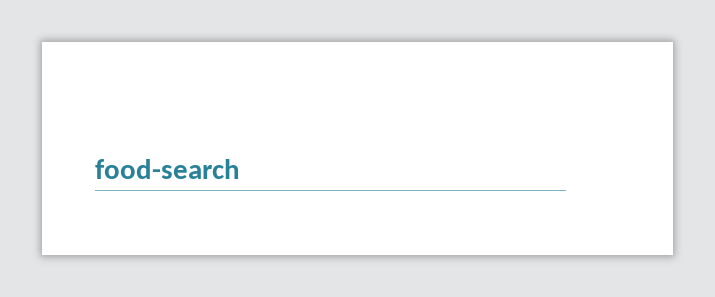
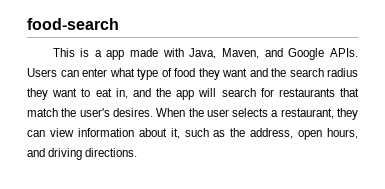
+ This is a app made with Java, Maven, and Google APIs. Users can enter what type of food they want and the search radius they want to eat in, and the app will search for restaurants that match the user's desires. When the user selects a restaurant, they can view information about it, such as the address, open hours, and driving directions.

